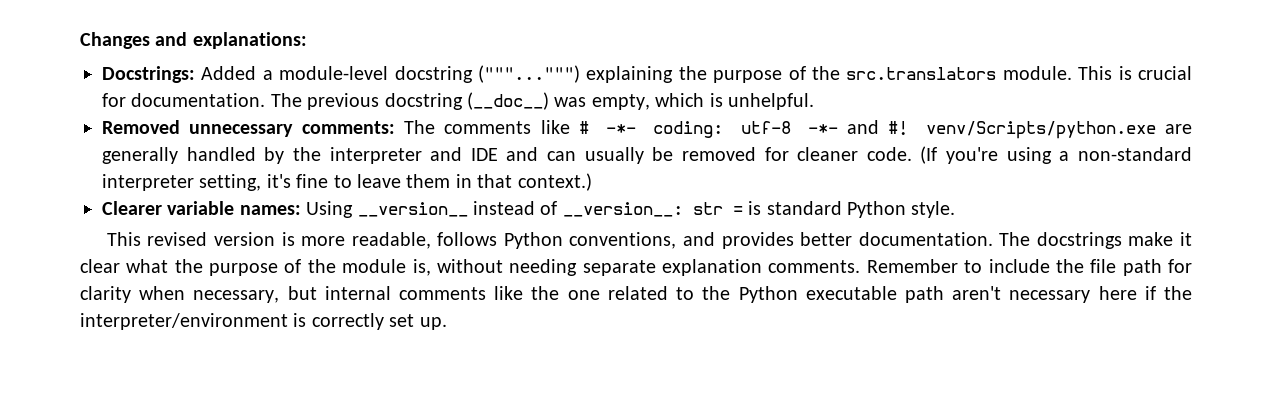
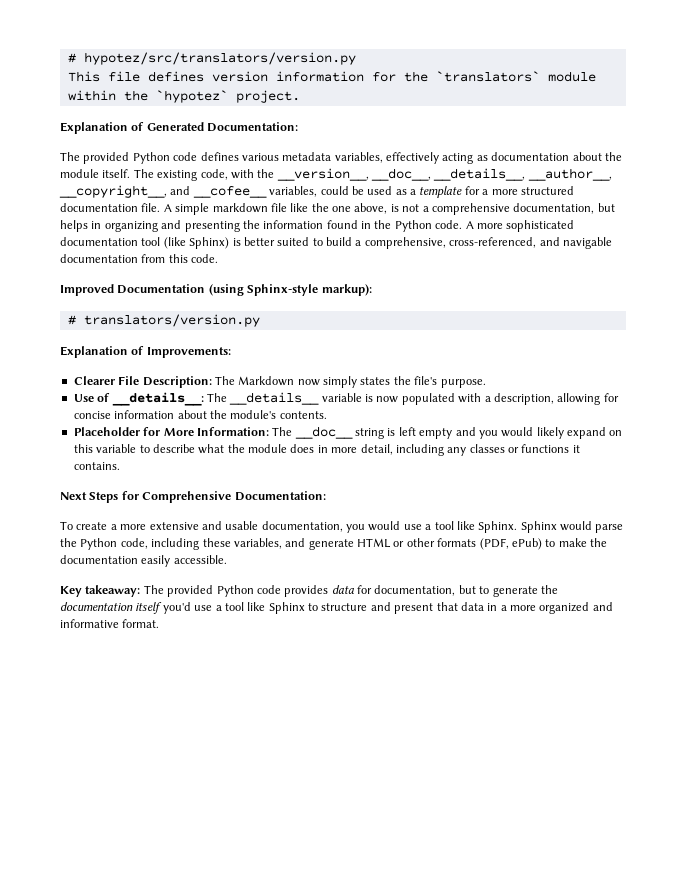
- Changes and explanations:
- Docstrings: Added a module-level docstring ("""...""") explaining the purpose of the src.translators module. This is crucial for documentation. The previous docstring (__doc__) was empty, which is unhelpful.
- Removed unnecessary comments: The comments like # -*- coding: utf-8 -*- and #! venv/Scripts/python.exe are generally handled by the interpreter and IDE and can usually be removed for cleaner code. (If you're using a non-standard interpreter setting, it's fine to leave them in that context.)
- Clearer variable names: Using __version__ instead of __version__: str = is standard Python style.
- This revised version is more readable, follows Python conventions, and provides better documentation. The docstrings make it clear what the purpose of the module is, without needing separate explanation comments. Remember to include the file path for clarity when necessary, but internal comments like the one related to the Python executable path aren't necessary here if the interpreter/environment is correctly set up.
+ # hypotez/src/translators/version.py
+ This file defines version information for the `translators` module within the `hypotez` project.
+ Explanation of Generated Documentation:
+ The provided Python code defines various metadata variables, effectively acting as documentation about the module itself. The existing code, with the __version__, __doc__, __details__, __author__, __copyright__, and __cofee__ variables, could be used as a template for a more structured documentation file. A simple markdown file like the one above, is not a comprehensive documentation, but helps in organizing and presenting the information found in the Python code. A more sophisticated documentation tool (like Sphinx) is better suited to build a comprehensive, cross-referenced, and navigable documentation from this code.
+ Improved Documentation (using Sphinx-style markup):
+ # translators/version.py
+ Explanation of Improvements:
+ Clearer File Description: The Markdown now simply states the file's purpose.
+ Use of __details__: The __details__ variable is now populated with a description, allowing for concise information about the module's contents.
+ Placeholder for More Information: The __doc__ string is left empty and you would likely expand on this variable to describe what the module does in more detail, including any classes or functions it contains.
+ Next Steps for Comprehensive Documentation:
+ To create a more extensive and usable documentation, you would use a tool like Sphinx. Sphinx would parse the Python code, including these variables, and generate HTML or other formats (PDF, ePub) to make the documentation easily accessible.
+ Key takeaway: The provided Python code provides data for documentation, but to generate the documentation itself you'd use a tool like Sphinx to structure and present that data in a more organized and informative format.

